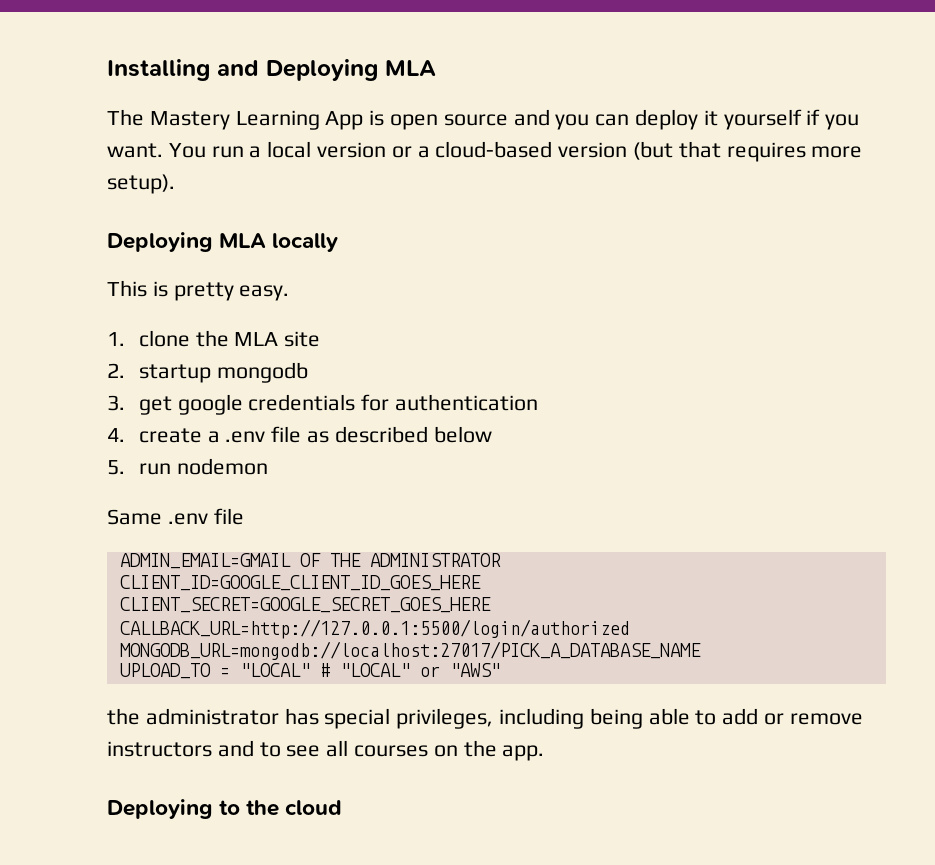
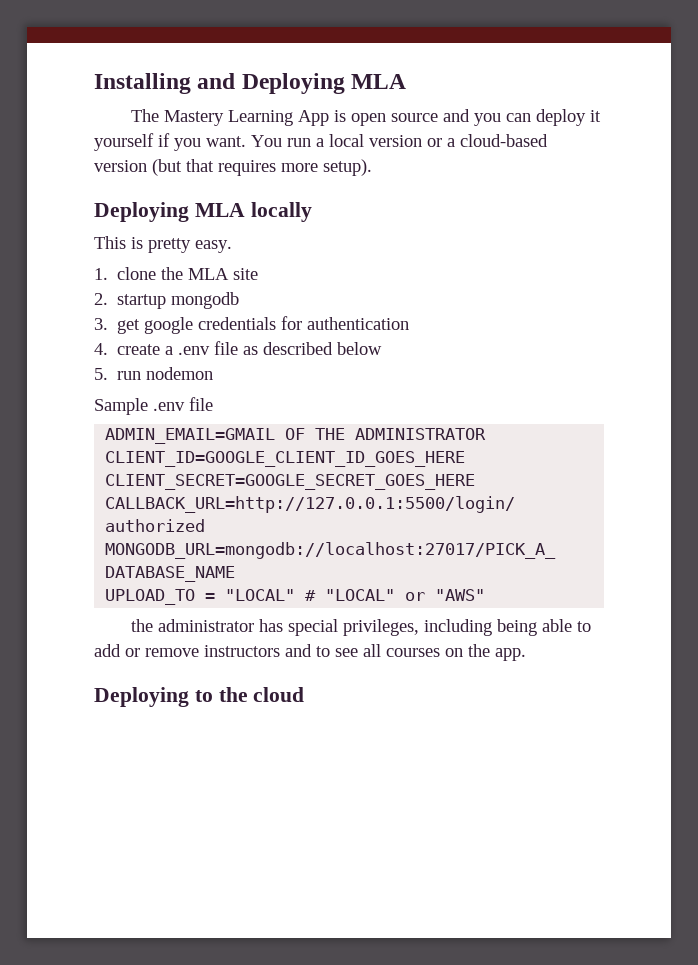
- Same .env file
+ Sample .env file

